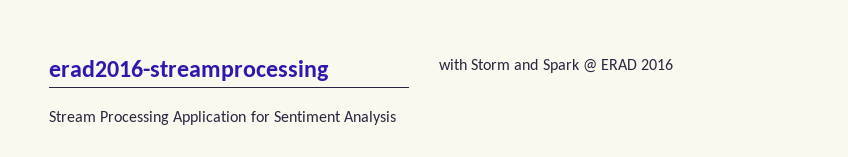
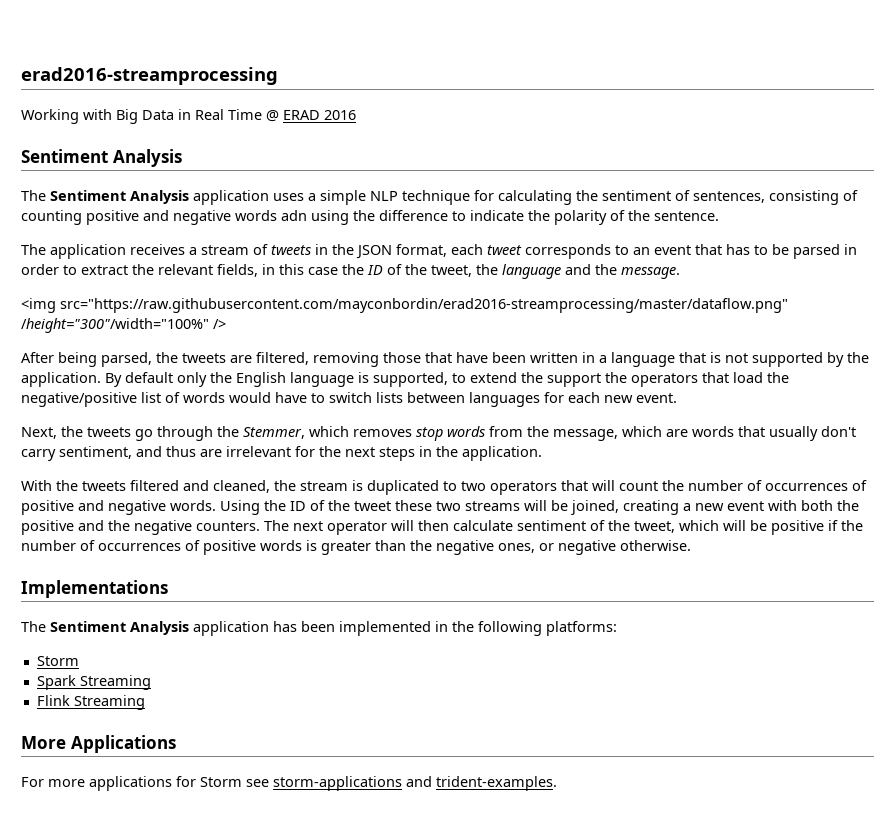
- Stream Processing Application for Sentiment Analysis with Storm and Spark @ ERAD 2016
+ Working with Big Data in Real Time @ ERAD 2016
+ Sentiment Analysis
+ The Sentiment Analysis application uses a simple NLP technique for calculating the sentiment of sentences, consisting of counting positive and negative words adn using the difference to indicate the polarity of the sentence.
+ The application receives a stream of tweets in the JSON format, each tweet corresponds to an event that has to be parsed in order to extract the relevant fields, in this case the ID of the tweet, the language and the message.
+ <img src="https://raw.githubusercontent.com/mayconbordin/erad2016-streamprocessing/master/dataflow.png" /height="300"/width="100%" />
+ After being parsed, the tweets are filtered, removing those that have been written in a language that is not supported by the application. By default only the English language is supported, to extend the support the operators that load the negative/positive list of words would have to switch lists between languages for each new event.
+ Next, the tweets go through the Stemmer, which removes stop words from the message, which are words that usually don't carry sentiment, and thus are irrelevant for the next steps in the application.
+ With the tweets filtered and cleaned, the stream is duplicated to two operators that will count the number of occurrences of positive and negative words. Using the ID of the tweet these two streams will be joined, creating a new event with both the positive and the negative counters. The next operator will then calculate sentiment of the tweet, which will be positive if the number of occurrences of positive words is greater than the negative ones, or negative otherwise.
+ Implementations
+ The Sentiment Analysis application has been implemented in the following platforms:
+ Storm
+ Spark Streaming
+ Flink Streaming
+ More Applications
+ For more applications for Storm see storm-applications and trident-examples.

